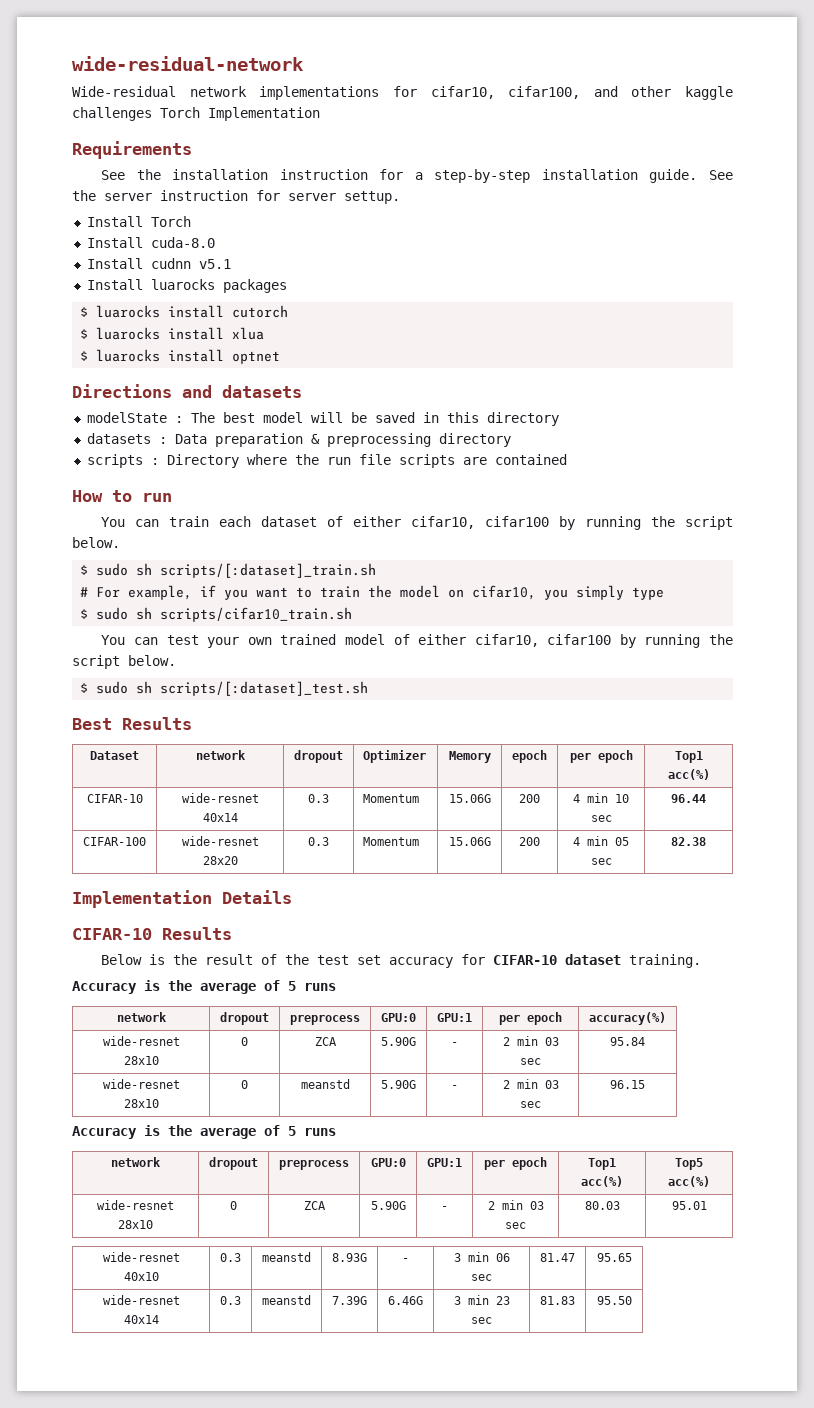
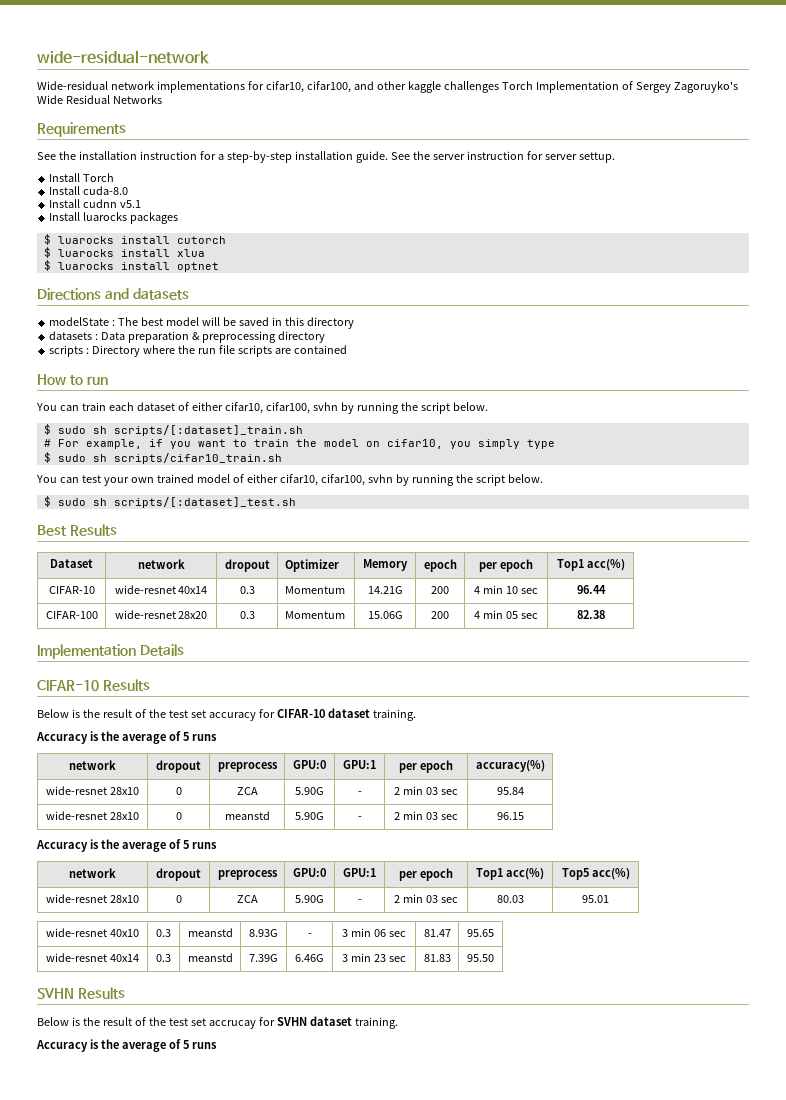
- Wide-residual network implementations for cifar10, cifar100, and other kaggle challenges Torch Implementation
+ Wide-residual network implementations for cifar10, cifar100, and other kaggle challenges Torch Implementation of Sergey Zagoruyko's Wide Residual Networks
- You can train each dataset of either cifar10, cifar100 by running the script below.
+ You can train each dataset of either cifar10, cifar100, svhn by running the script below.
- You can test your own trained model of either cifar10, cifar100 by running the script below.
+ You can test your own trained model of either cifar10, cifar100, svhn by running the script below.
- CIFAR-10 | wide-resnet 40x14 | 0.3 | Momentum | 15.06G | 200 | 4 min 10 sec | 96.44
+ CIFAR-10 | wide-resnet 40x14 | 0.3 | Momentum | 14.21G | 200 | 4 min 10 sec | 96.44
+ SVHN Results
+ Below is the result of the test set accrucay for SVHN dataset training.
+ Accuracy is the average of 5 runs

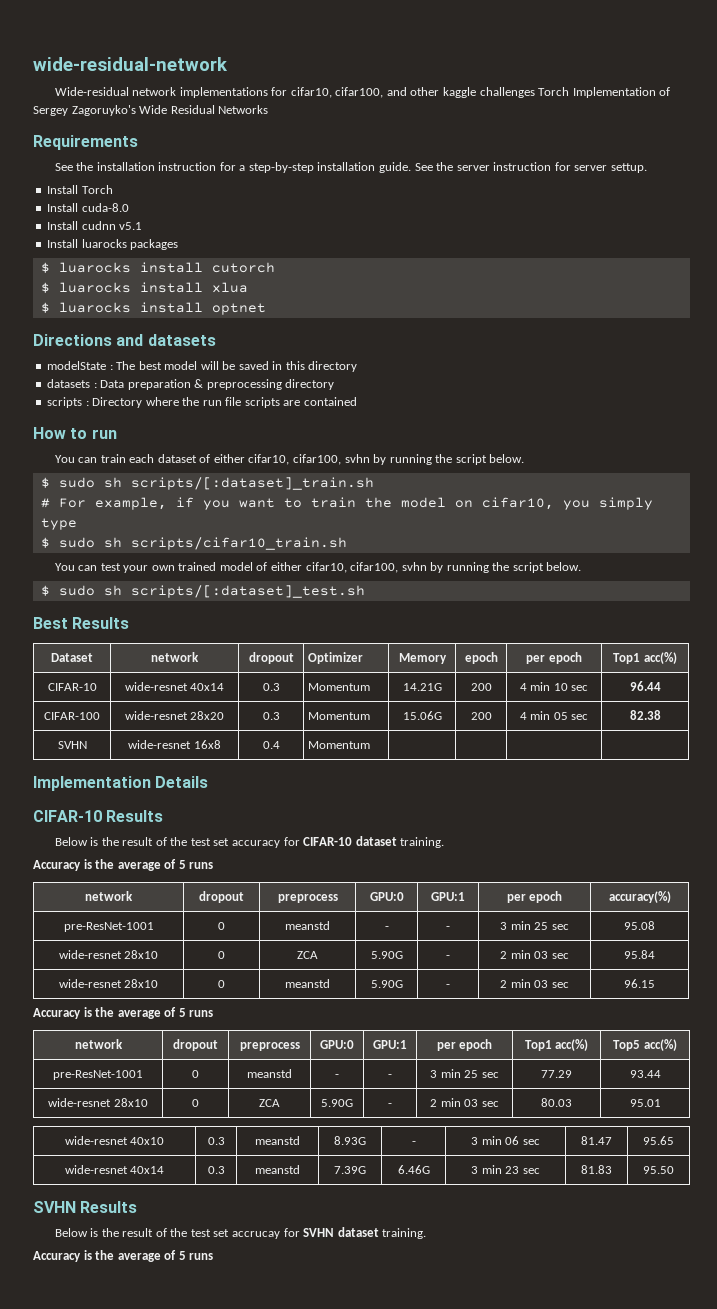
+ SVHN | wide-resnet 16x8 | 0.4 | Momentum | | | |
+ pre-ResNet-1001 | 0 | meanstd | - | - | 3 min 25 sec | 95.08
+ pre-ResNet-1001 | 0 | meanstd | - | - | 3 min 25 sec | 77.29 | 93.44

